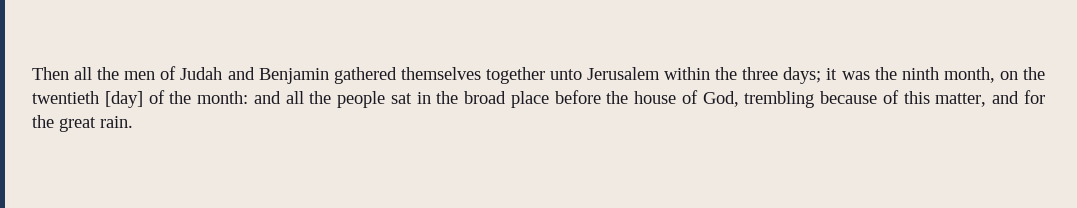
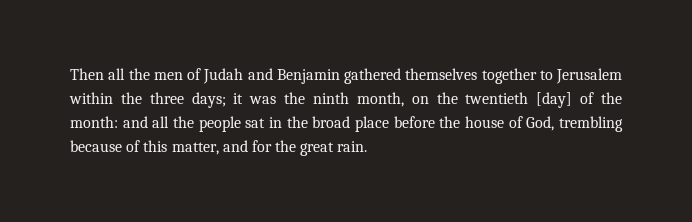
- Then all the men of Judah and Benjamin gathered themselves together unto Jerusalem within the three days; it was the ninth month, on the twentieth [day] of the month: and all the people sat in the broad place before the house of God, trembling because of this matter, and for the great rain.
+ Then all the men of Judah and Benjamin gathered themselves together to Jerusalem within the three days; it was the ninth month, on the twentieth [day] of the month: and all the people sat in the broad place before the house of God, trembling because of this matter, and for the great rain.

